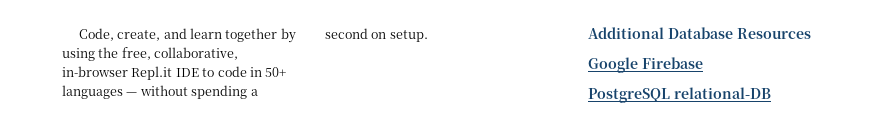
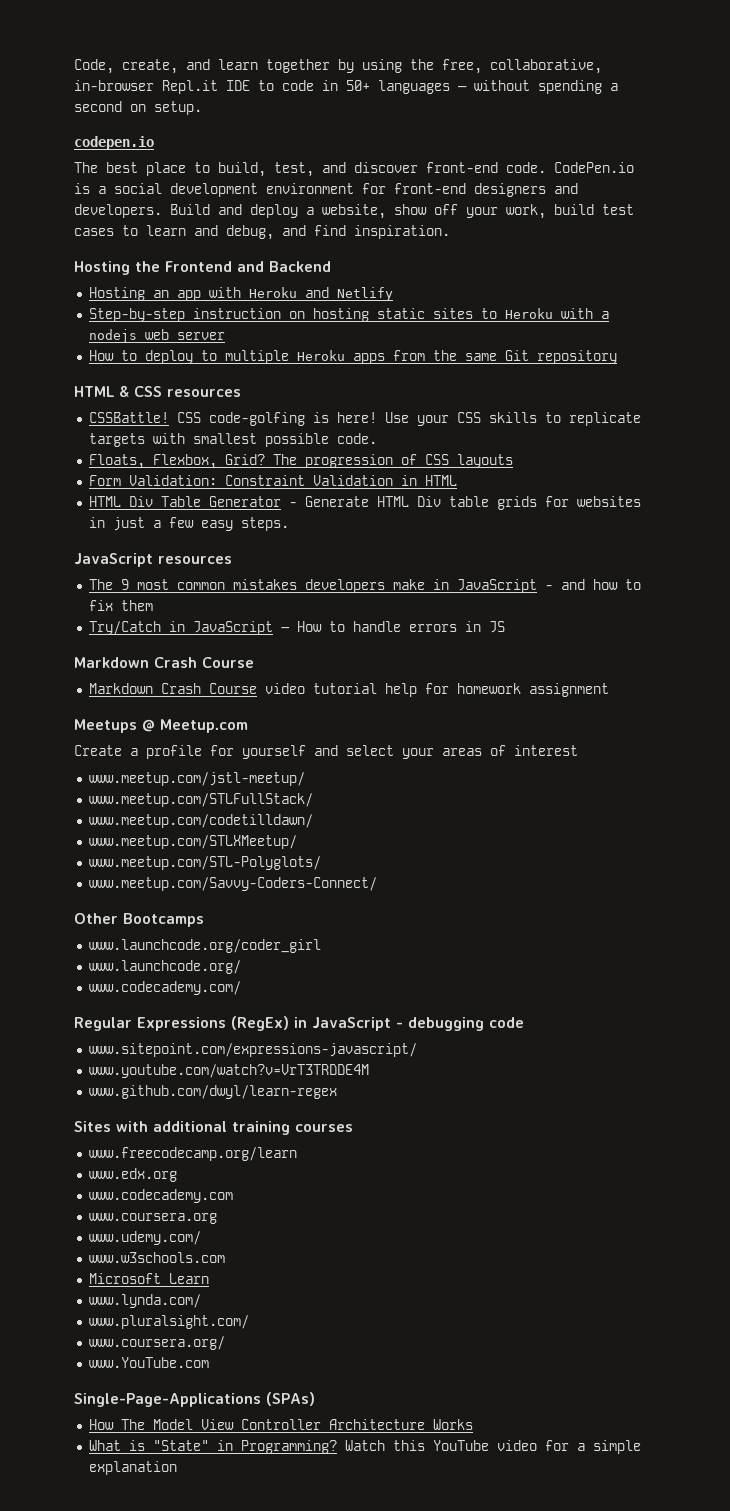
- Additional Database Resources
- Google Firebase
- PostgreSQL relational-DB
+ codepen.io
+ The best place to build, test, and discover front-end code. CodePen.io is a social development environment for front-end designers and developers. Build and deploy a website, show off your work, build test cases to learn and debug, and find inspiration.
+ Hosting the Frontend and Backend
+ Hosting an app with Heroku and Netlify
+ Step-by-step instruction on hosting static sites to Heroku with a nodejs web server
+ How to deploy to multiple Heroku apps from the same Git repository
+ HTML & CSS resources
+ CSSBattle! CSS code-golfing is here! Use your CSS skills to replicate targets with smallest possible code.
+ Floats, Flexbox, Grid? The progression of CSS layouts
+ Form Validation: Constraint Validation in HTML
+ HTML Div Table Generator - Generate HTML Div table grids for websites in just a few easy steps.
+ JavaScript resources
+ The 9 most common mistakes developers make in JavaScript - and how to fix them
+ Try/Catch in JavaScript – How to handle errors in JS
+ Markdown Crash Course
+ Markdown Crash Course video tutorial help for homework assignment
+ Meetups @ Meetup.com
+ Create a profile for yourself and select your areas of interest
+ www.meetup.com/jstl-meetup/
+ www.meetup.com/STLFullStack/
+ www.meetup.com/codetilldawn/
+ www.meetup.com/STLXMeetup/
+ www.meetup.com/STL-Polyglots/
+ www.meetup.com/Savvy-Coders-Connect/
+ Other Bootcamps
+ www.launchcode.org/coder_girl
+ www.launchcode.org/
+ www.codecademy.com/
+ Regular Expressions (RegEx) in JavaScript - debugging code
+ www.sitepoint.com/expressions-javascript/
+ www.youtube.com/watch?v=VrT3TRDDE4M
+ www.github.com/dwyl/learn-regex
+ Sites with additional training courses
+ www.freecodecamp.org/learn
+ www.edx.org
+ www.codecademy.com
+ www.coursera.org
+ www.udemy.com/
+ www.w3schools.com
+ Microsoft Learn
+ www.lynda.com/
+ www.pluralsight.com/
+ www.coursera.org/
+ www.YouTube.com
+ Single-Page-Applications (SPAs)
+ How The Model View Controller Architecture Works
+ What is "State" in Programming? Watch this YouTube video for a simple explanation

